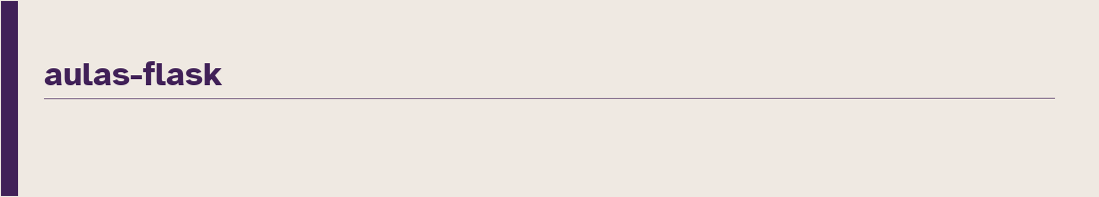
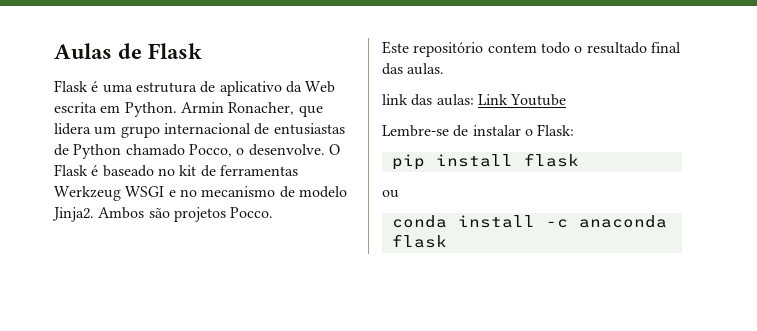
- aulas-flask
+ Aulas de Flask
+ Flask é uma estrutura de aplicativo da Web escrita em Python. Armin Ronacher, que lidera um grupo internacional de entusiastas de Python chamado Pocco, o desenvolve. O Flask é baseado no kit de ferramentas Werkzeug WSGI e no mecanismo de modelo Jinja2. Ambos são projetos Pocco.
+ Este repositório contem todo o resultado final das aulas.
+ link das aulas: Link Youtube
+ Lembre-se de instalar o Flask:
+ pip install flask
+ ou
+ conda install -c anaconda flask

